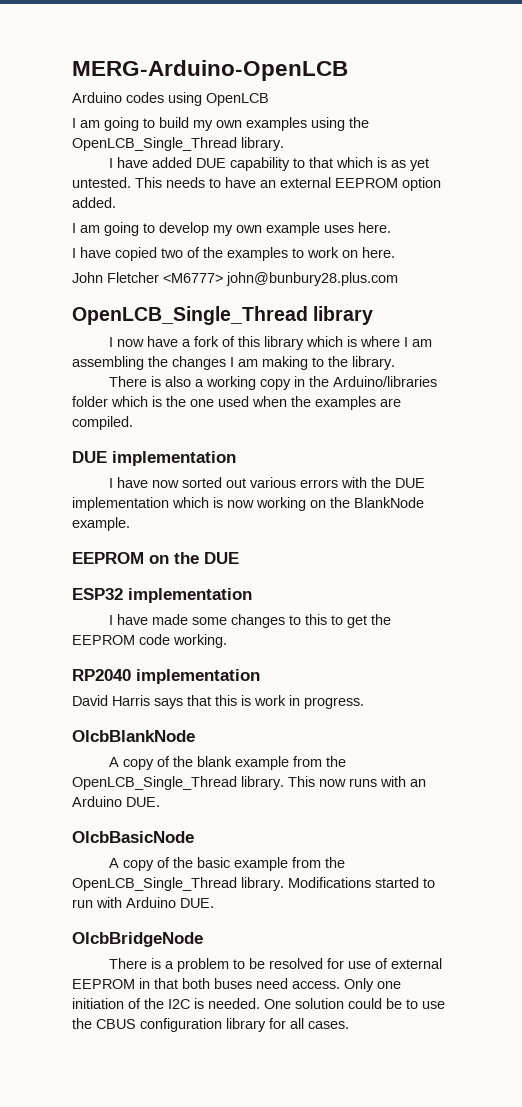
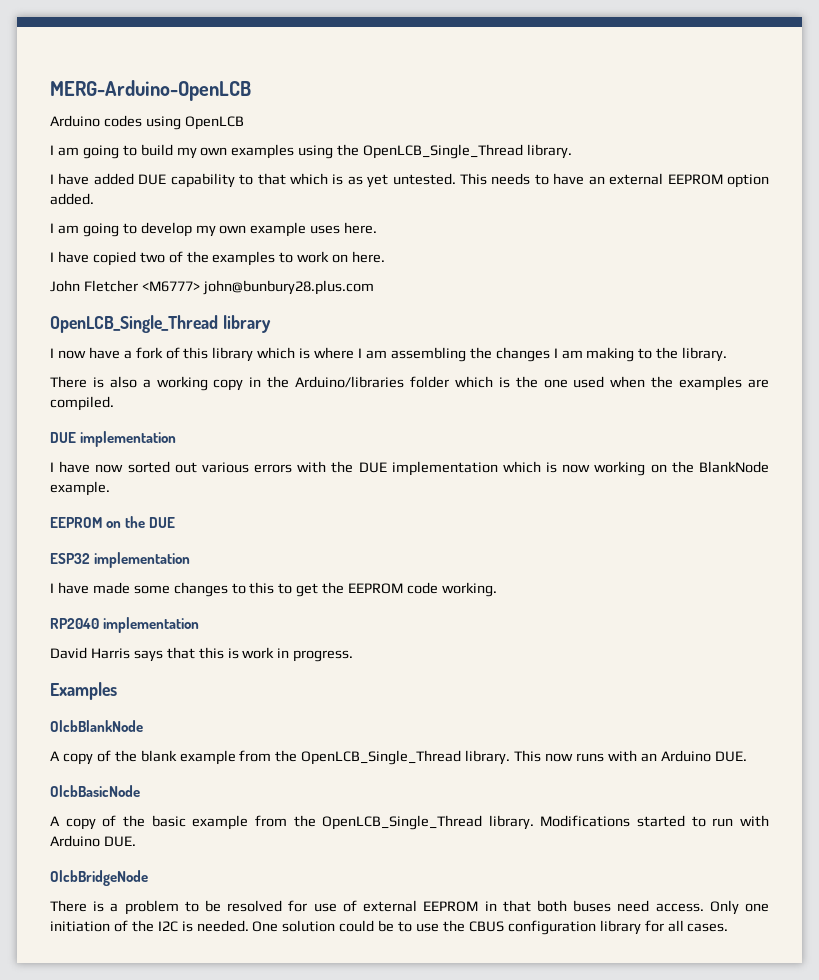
+ Examples

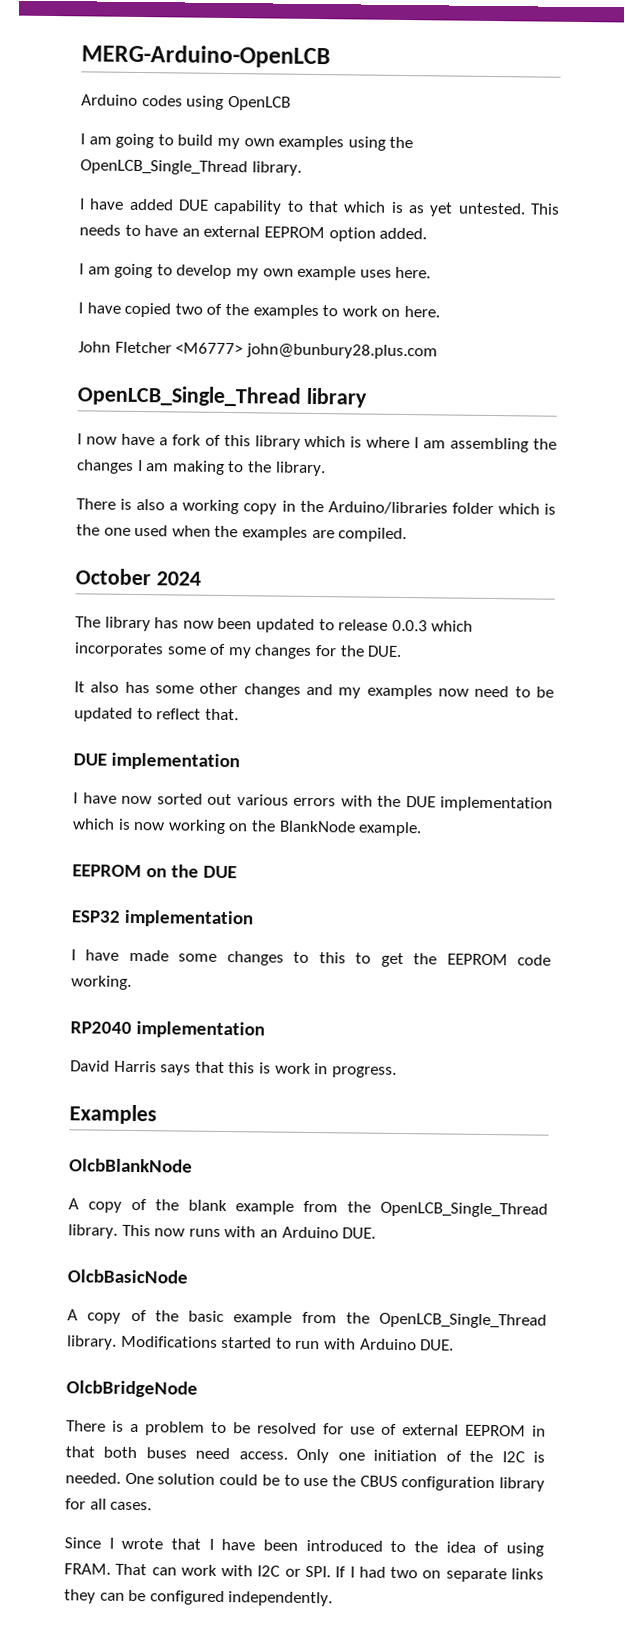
+ October 2024
+ The library has now been updated to release 0.0.3 which incorporates some of my changes for the DUE.
+ It also has some other changes and my examples now need to be updated to reflect that.
+ Since I wrote that I have been introduced to the idea of using FRAM. That can work with I2C or SPI. If I had two on separate links they can be configured independently.

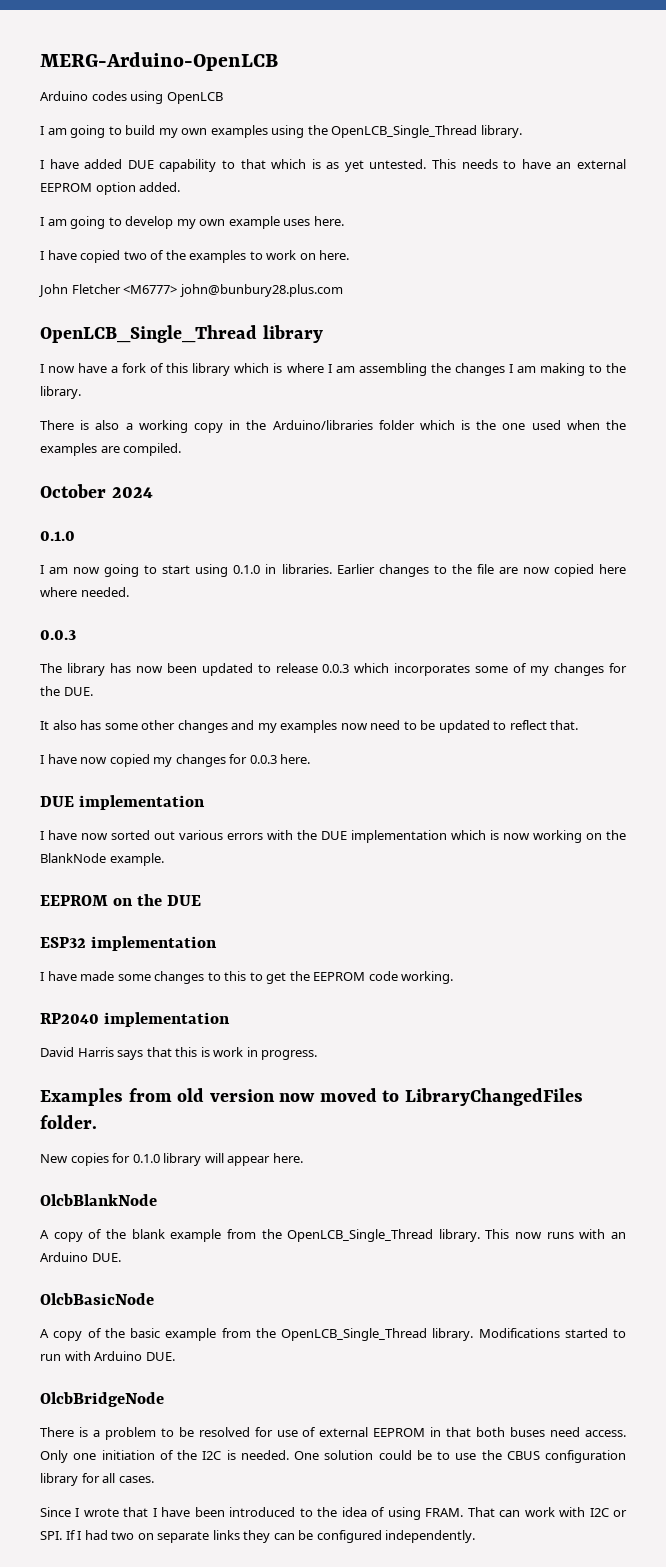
  October 2024
+ 0.1.0
+ I am now going to start using 0.1.0 in libraries. Earlier changes to the file are now copied here where needed.
+ 0.0.3
+ I have now copied my changes for 0.0.3 here.
- Examples
+ Examples from old version now moved to LibraryChangedFiles folder.
+ New copies for 0.1.0 library will appear here.

